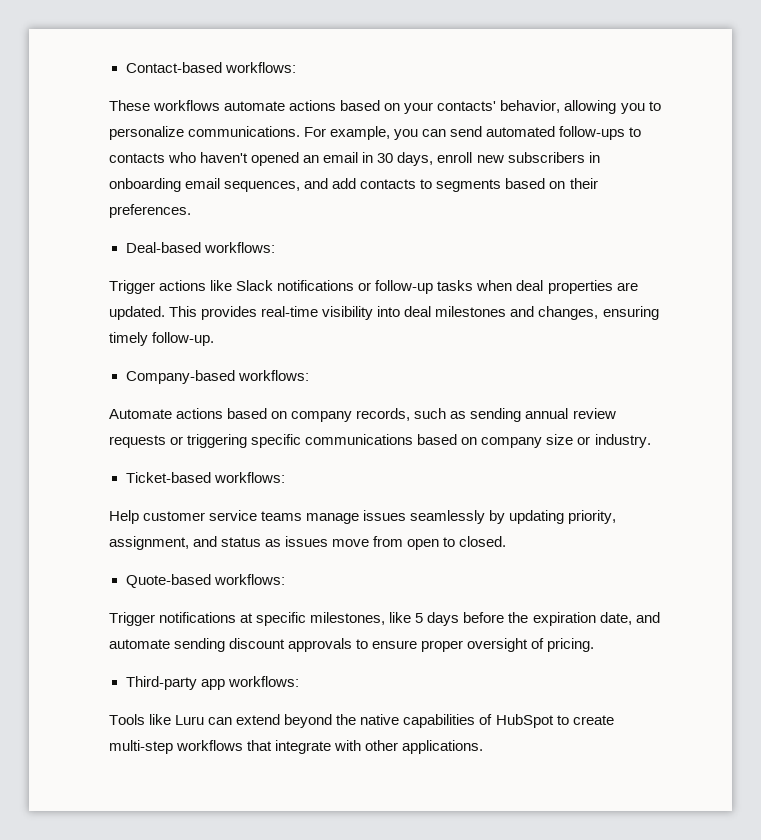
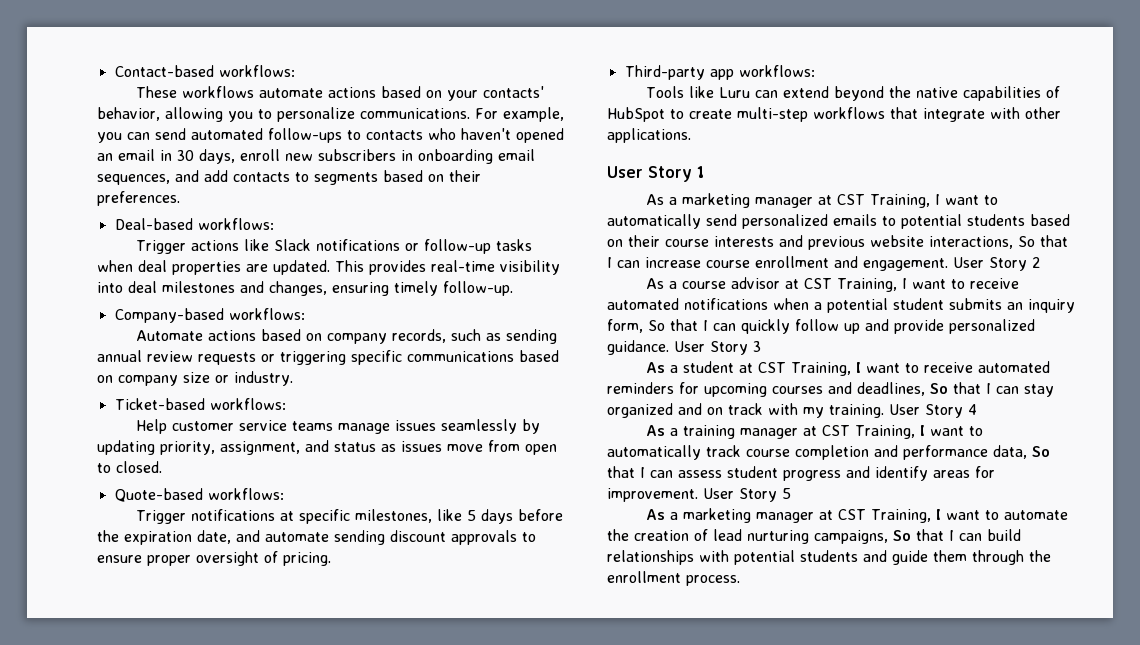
+ User Story 1
+ As a marketing manager at CST Training, I want to automatically send personalized emails to potential students based on their course interests and previous website interactions, So that I can increase course enrollment and engagement. User Story 2
+ As a course advisor at CST Training, I want to receive automated notifications when a potential student submits an inquiry form, So that I can quickly follow up and provide personalized guidance. User Story 3
+ As a student at CST Training, I want to receive automated reminders for upcoming courses and deadlines, So that I can stay organized and on track with my training. User Story 4
+ As a training manager at CST Training, I want to automatically track course completion and performance data, So that I can assess student progress and identify areas for improvement. User Story 5
+ As a marketing manager at CST Training, I want to automate the creation of lead nurturing campaigns, So that I can build relationships with potential students and guide them through the enrollment process.

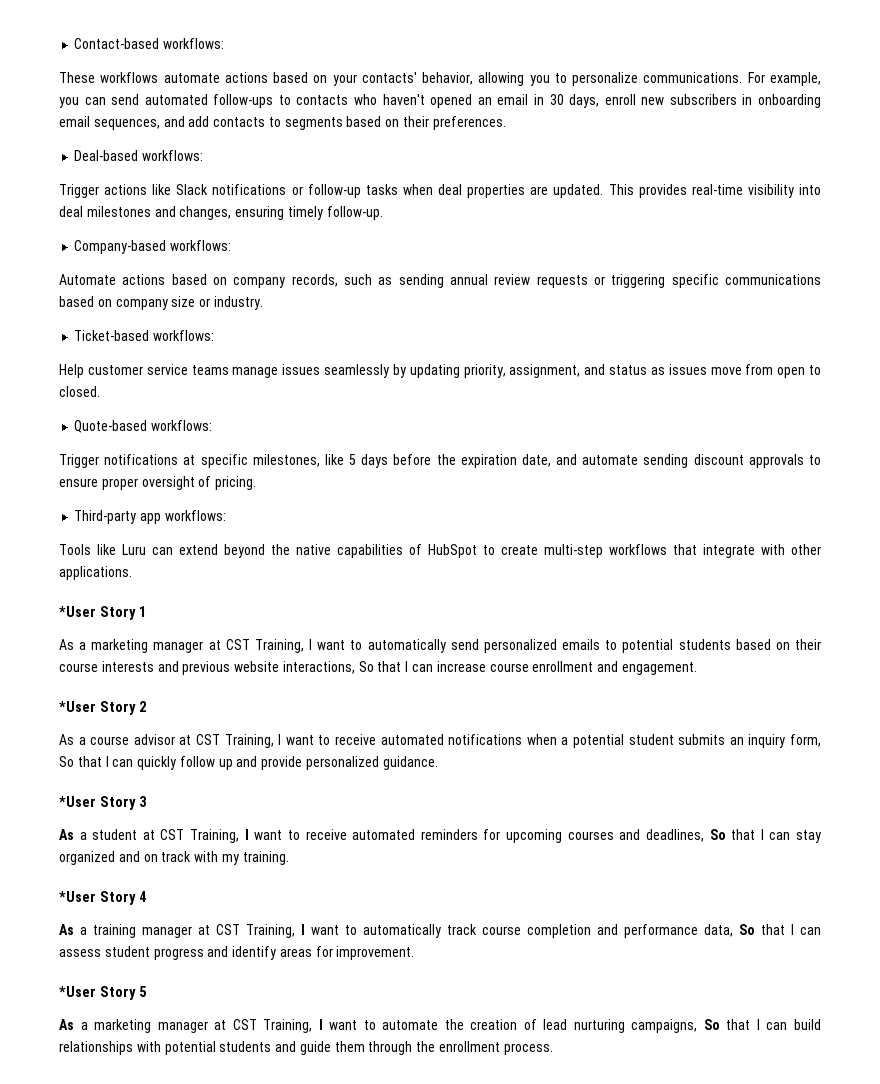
- User Story 1
+ *User Story 1
- As a marketing manager at CST Training, I want to automatically send personalized emails to potential students based on their course interests and previous website interactions, So that I can increase course enrollment and engagement. User Story 2
+ As a marketing manager at CST Training, I want to automatically send personalized emails to potential students based on their course interests and previous website interactions, So that I can increase course enrollment and engagement.
+ *User Story 2
- As a course advisor at CST Training, I want to receive automated notifications when a potential student submits an inquiry form, So that I can quickly follow up and provide personalized guidance. User Story 3
+ As a course advisor at CST Training, I want to receive automated notifications when a potential student submits an inquiry form, So that I can quickly follow up and provide personalized guidance.
+ *User Story 3
- As a student at CST Training, I want to receive automated reminders for upcoming courses and deadlines, So that I can stay organized and on track with my training. User Story 4
+ As a student at CST Training, I want to receive automated reminders for upcoming courses and deadlines, So that I can stay organized and on track with my training.
+ *User Story 4
- As a training manager at CST Training, I want to automatically track course completion and performance data, So that I can assess student progress and identify areas for improvement. User Story 5
+ As a training manager at CST Training, I want to automatically track course completion and performance data, So that I can assess student progress and identify areas for improvement.
+ *User Story 5

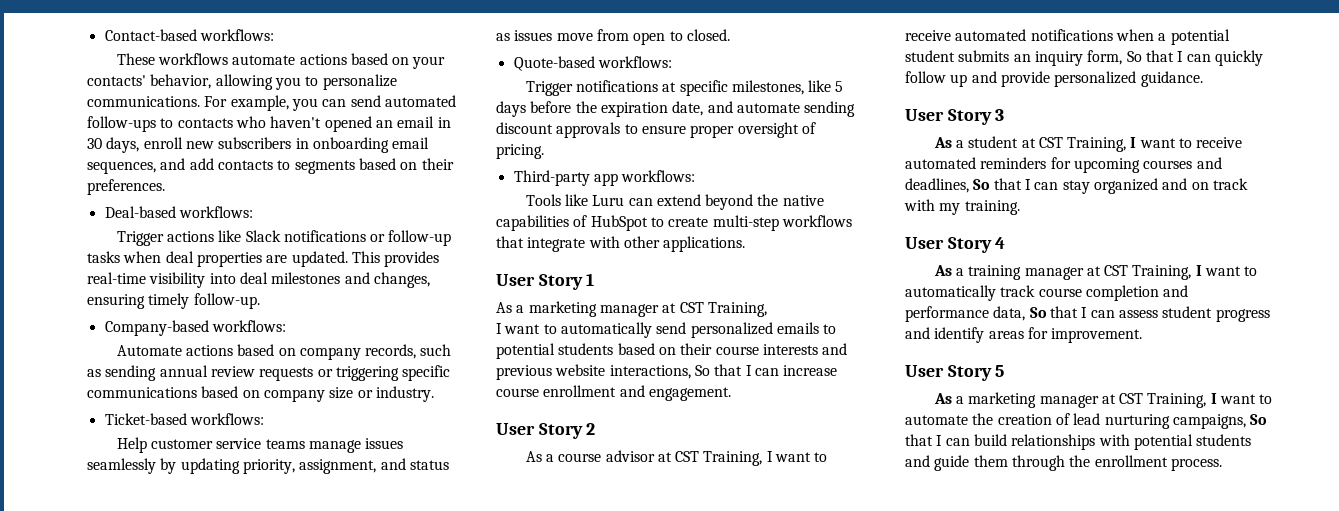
- *User Story 1
- As a marketing manager at CST Training, I want to automatically send personalized emails to potential students based on their course interests and previous website interactions, So that I can increase course enrollment and engagement.
+ User Story 1
+ As a marketing manager at CST Training,
+ I want to automatically send personalized emails to potential students based on their course interests and previous website interactions, So that I can increase course enrollment and engagement.
- *User Story 2
+ User Story 2
- *User Story 3
+ User Story 3
- *User Story 4
+ User Story 4
- *User Story 5
+ User Story 5

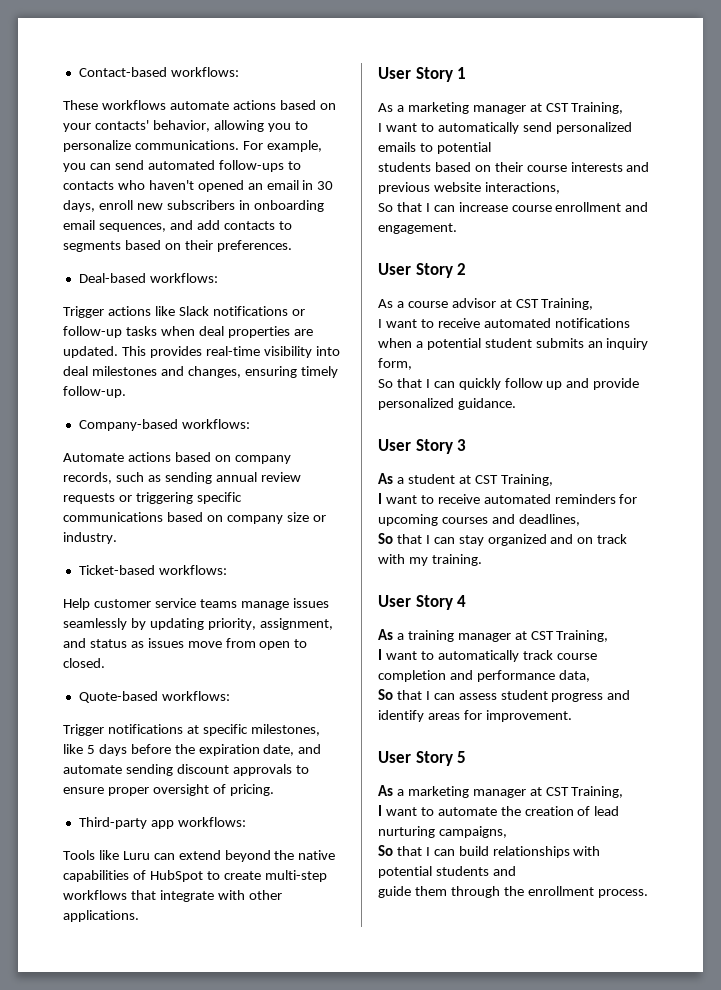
- I want to automatically send personalized emails to potential students based on their course interests and previous website interactions, So that I can increase course enrollment and engagement.
+ I want to automatically send personalized emails to potential
+ students based on their course interests and previous website interactions,
+ So that I can increase course enrollment and engagement.
- As a course advisor at CST Training, I want to receive automated notifications when a potential student submits an inquiry form, So that I can quickly follow up and provide personalized guidance.
+ As a course advisor at CST Training,
+ I want to receive automated notifications when a potential student submits an inquiry form,
+ So that I can quickly follow up and provide personalized guidance.
- As a student at CST Training, I want to receive automated reminders for upcoming courses and deadlines, So that I can stay organized and on track with my training.
+ As a student at CST Training,
+ I want to receive automated reminders for upcoming courses and deadlines,
+ So that I can stay organized and on track with my training.
- As a training manager at CST Training, I want to automatically track course completion and performance data, So that I can assess student progress and identify areas for improvement.
+ As a training manager at CST Training,
+ I want to automatically track course completion and performance data,
+ So that I can assess student progress and identify areas for improvement.
  User Story 5
- As a marketing manager at CST Training, I want to automate the creation of lead nurturing campaigns, So that I can build relationships with potential students and guide them through the enrollment process.
+ As a marketing manager at CST Training,
+ I want to automate the creation of lead nurturing campaigns,
+ So that I can build relationships with potential students and
+ guide them through the enrollment process.

